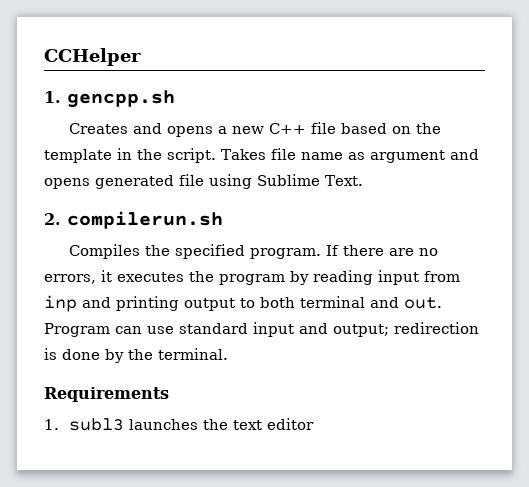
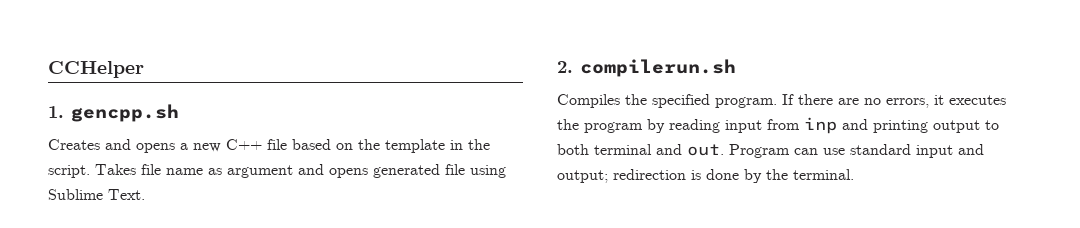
- Requirements
- 1. subl3 launches the text editor

